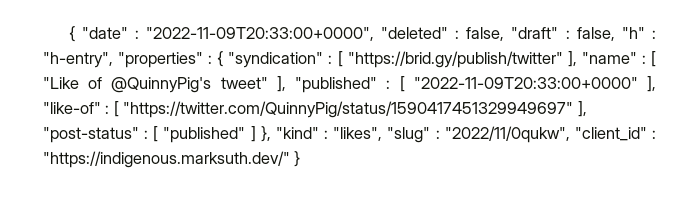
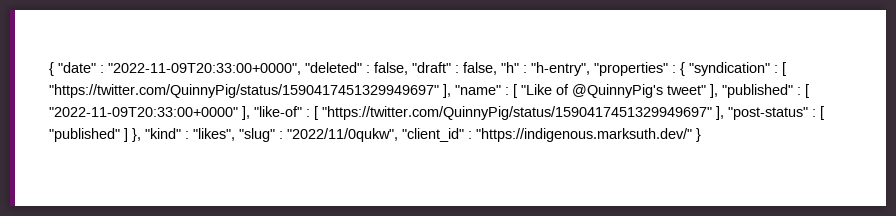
- { "date" : "2022-11-09T20:33:00+0000", "deleted" : false, "draft" : false, "h" : "h-entry", "properties" : { "syndication" : [ "https://brid.gy/publish/twitter" ], "name" : [ "Like of @QuinnyPig's tweet" ], "published" : [ "2022-11-09T20:33:00+0000" ], "like-of" : [ "https://twitter.com/QuinnyPig/status/1590417451329949697" ], "post-status" : [ "published" ] }, "kind" : "likes", "slug" : "2022/11/0qukw", "client_id" : "https://indigenous.marksuth.dev/" }
+ { "date" : "2022-11-09T20:33:00+0000", "deleted" : false, "draft" : false, "h" : "h-entry", "properties" : { "syndication" : [ "https://twitter.com/QuinnyPig/status/1590417451329949697" ], "name" : [ "Like of @QuinnyPig's tweet" ], "published" : [ "2022-11-09T20:33:00+0000" ], "like-of" : [ "https://twitter.com/QuinnyPig/status/1590417451329949697" ], "post-status" : [ "published" ] }, "kind" : "likes", "slug" : "2022/11/0qukw", "client_id" : "https://indigenous.marksuth.dev/" }

